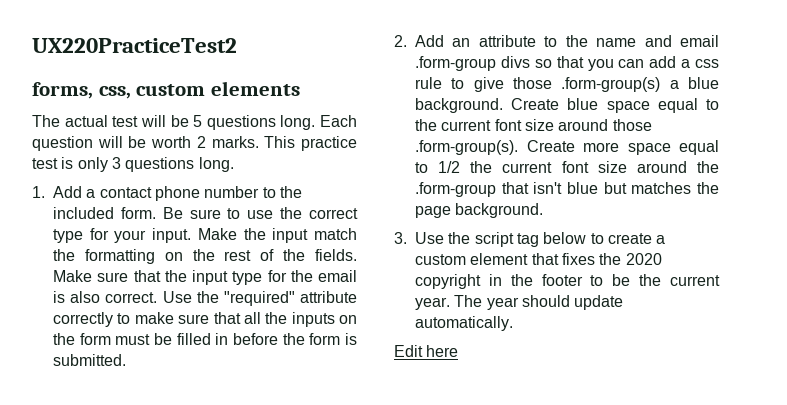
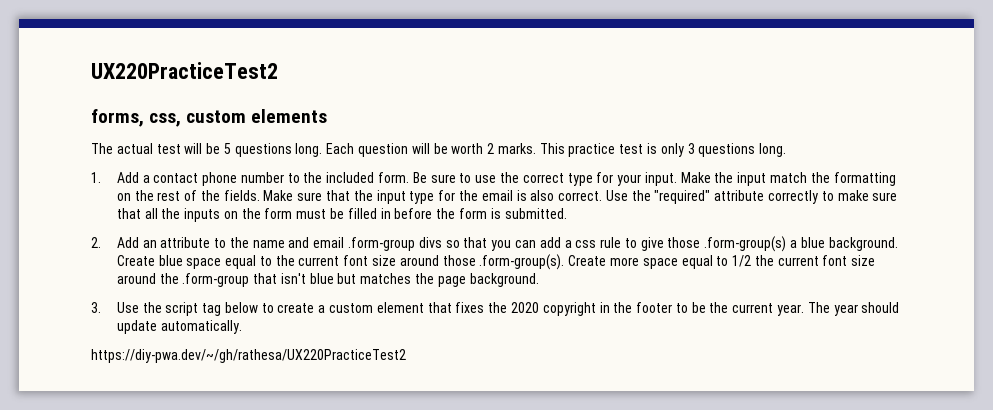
- Edit here
+ https://diy-pwa.dev/~/gh/rathesa/UX220PracticeTest2

